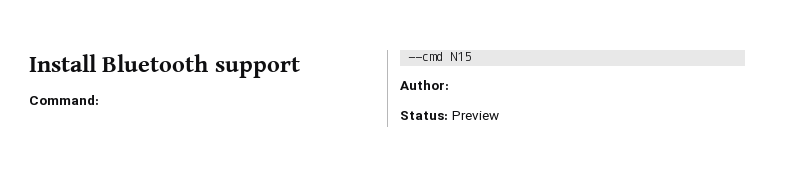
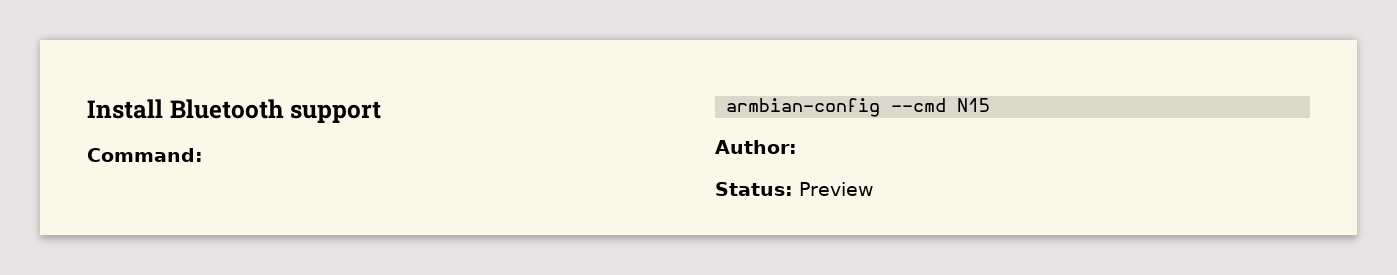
- --cmd N15
+ armbian-config --cmd N15

